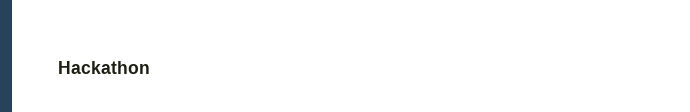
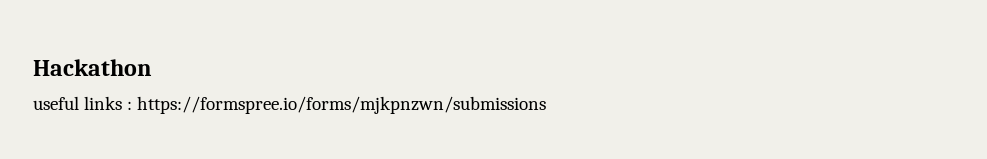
+ useful links : https://formspree.io/forms/mjkpnzwn/submissions

